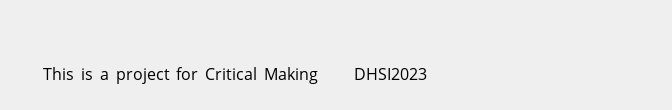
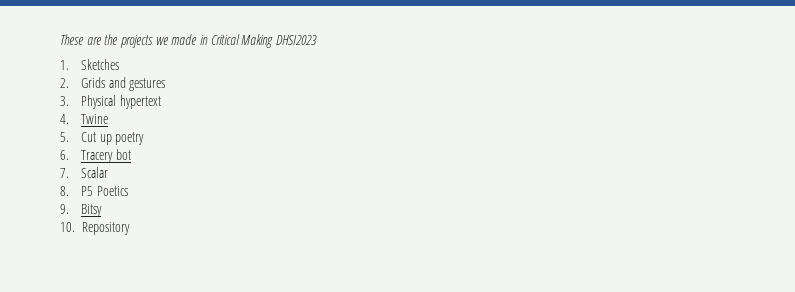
- This is a project for Critical Making DHSI2023
+ These are the projects we made in Critical Making DHSI2023
+ 1. Sketches
+ 2. Grids and gestures
+ 3. Physical hypertext
+ 4. Twine
+ 5. Cut up poetry
+ 6. Tracery bot
+ 7. Scalar
+ 8. P5 Poetics
+ 9. Bitsy
+ 10. Repository

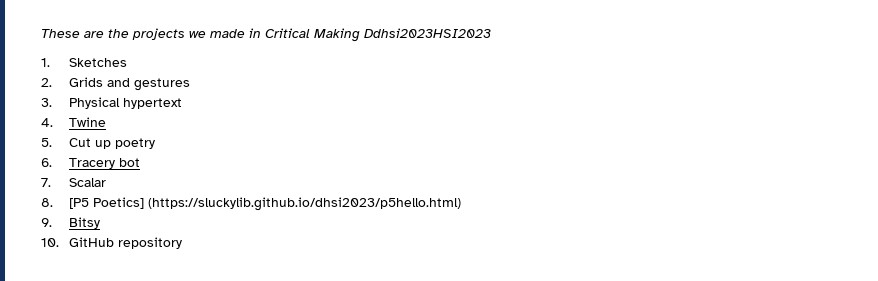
- These are the projects we made in Critical Making DHSI2023
+ These are the projects we made in Critical Making Ddhsi2023HSI2023
- 8. P5 Poetics
+ 8. [P5 Poetics] (https://sluckylib.github.io/dhsi2023/p5hello.html)
- 10. Repository
+ 10. GitHub repository

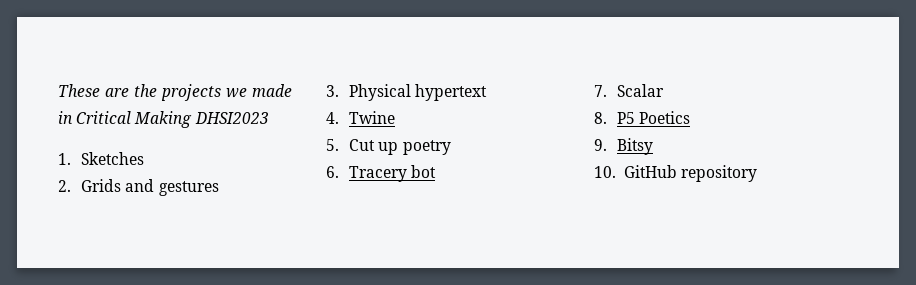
- These are the projects we made in Critical Making Ddhsi2023HSI2023
+ These are the projects we made in Critical Making DHSI2023
- 8. [P5 Poetics] (https://sluckylib.github.io/dhsi2023/p5hello.html)
+ 8. P5 Poetics

